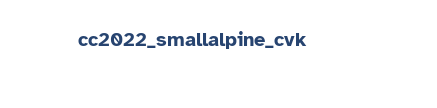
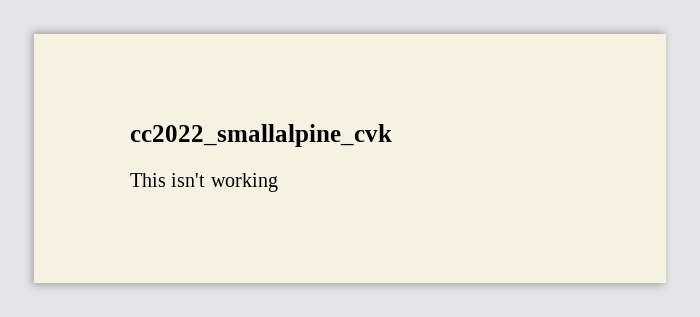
+ This isn't working

